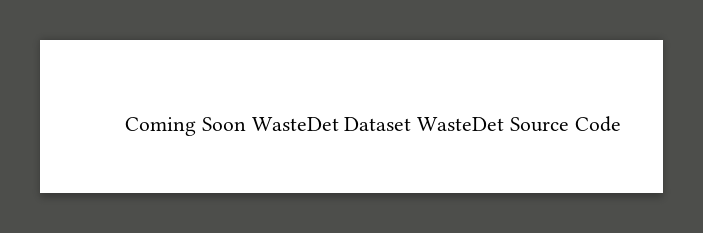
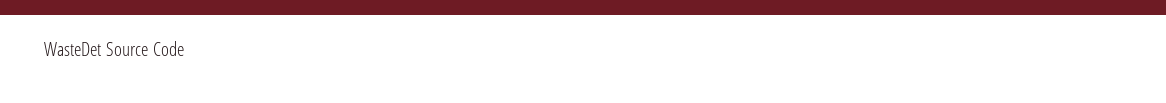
- Coming Soon WasteDet Dataset WasteDet Source Code
+ WasteDet Source Code

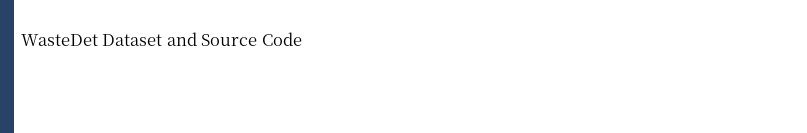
- WasteDet Source Code
+ WasteDet Dataset and Source Code

